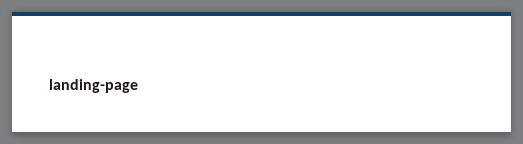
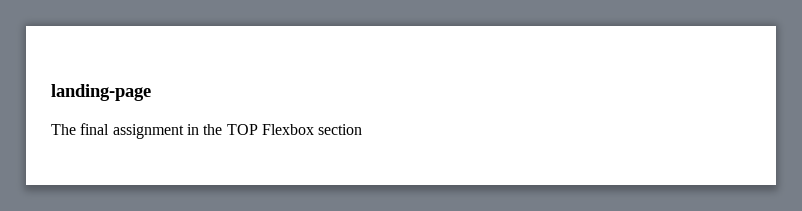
+ The final assignment in the TOP Flexbox section

